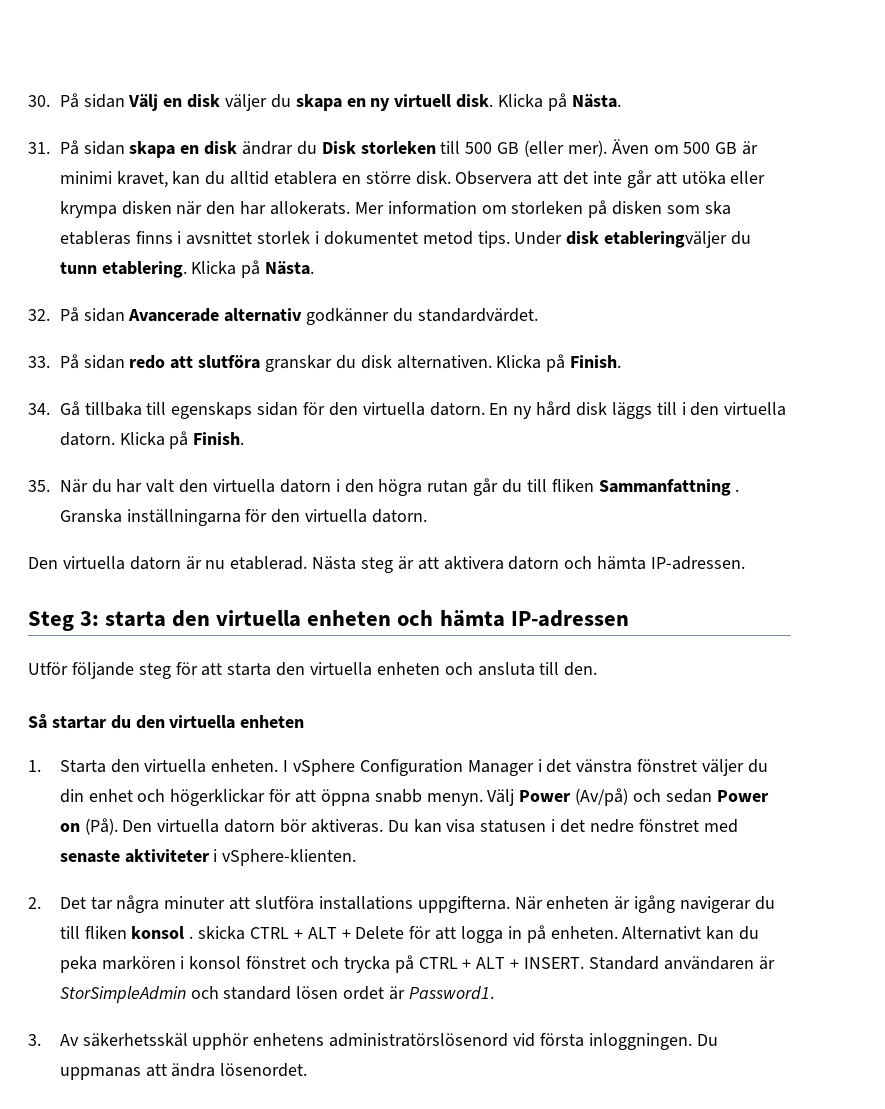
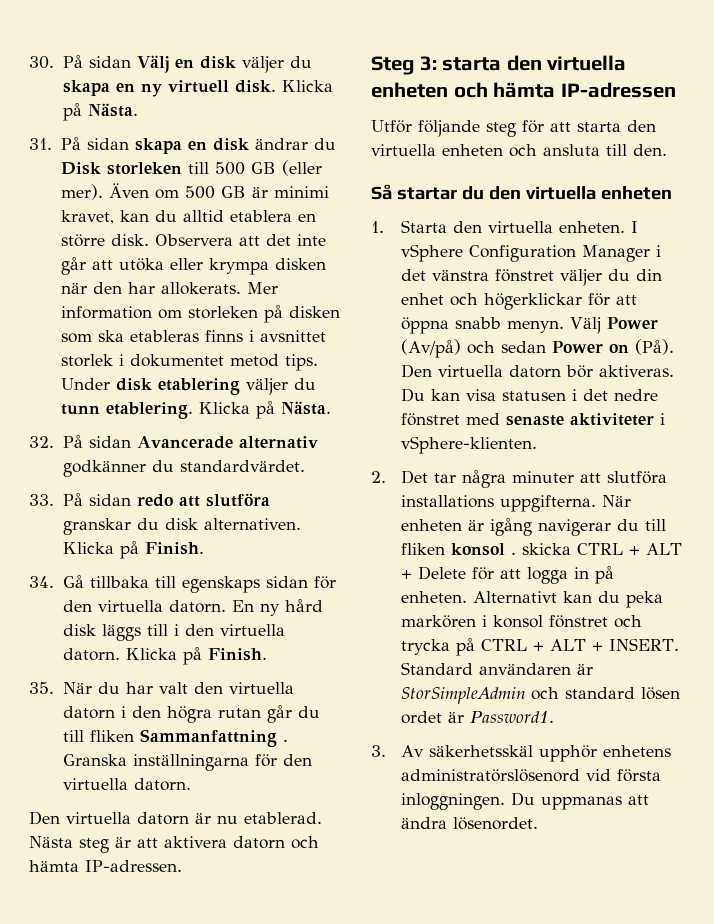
- Under disk etableringväljer du tunn etablering.
+ Under disk etablering väljer du tunn etablering.

